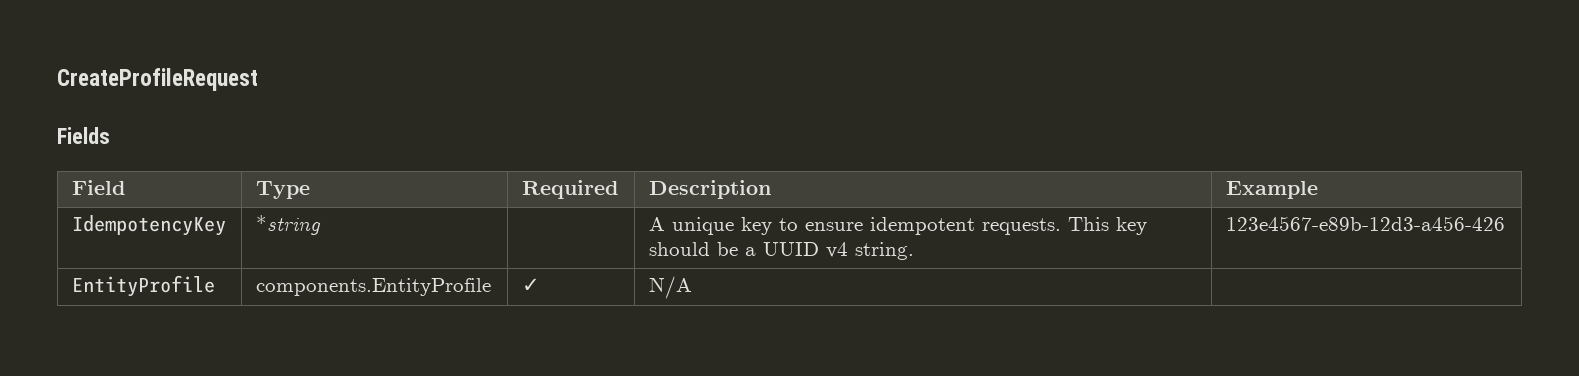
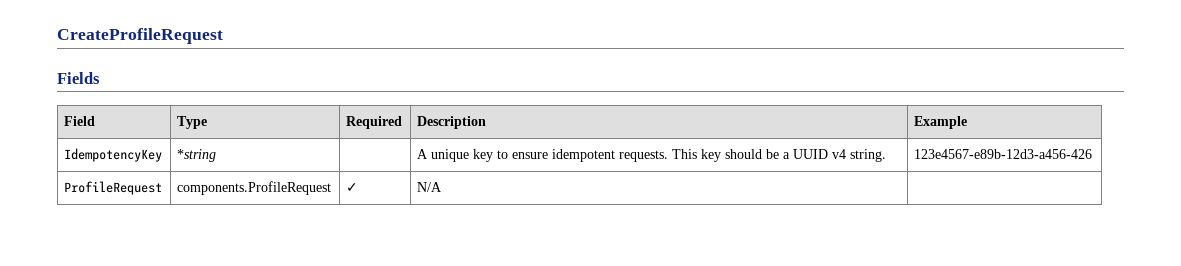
- EntityProfile | components.EntityProfile | ✓ | N/A |
+ ProfileRequest | components.ProfileRequest | ✓ | N/A |

